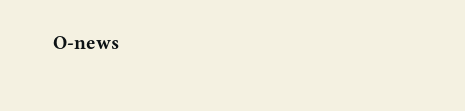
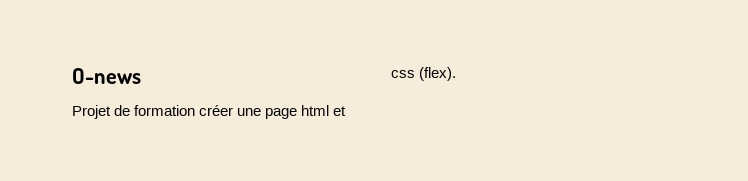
+ Projet de formation créer une page html et css (flex).

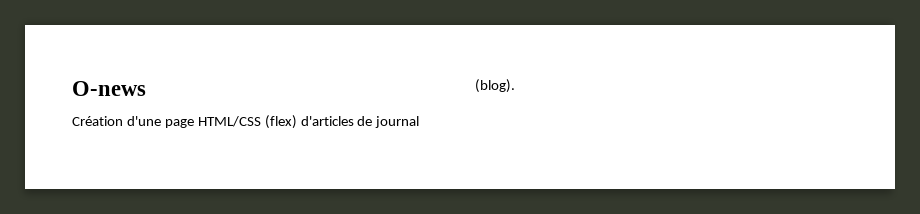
- Projet de formation créer une page html et css (flex).
+ Création d'une page HTML/CSS (flex) d'articles de journal (blog).

